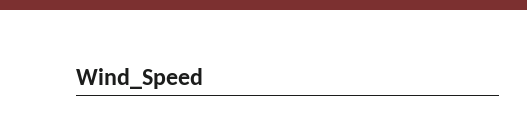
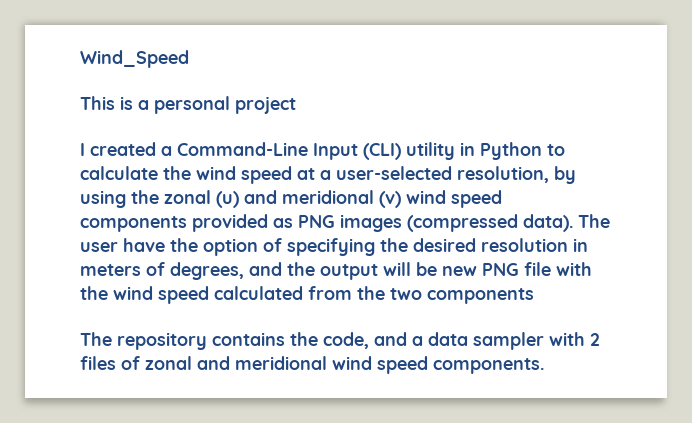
+ This is a personal project
+ I created a Command-Line Input (CLI) utility in Python to calculate the wind speed at a user-selected resolution, by using the zonal (u) and meridional (v) wind speed components provided as PNG images (compressed data). The user have the option of specifying the desired resolution in meters of degrees, and the output will be new PNG file with the wind speed calculated from the two components
+ The repository contains the code, and a data sampler with 2 files of zonal and meridional wind speed components.

